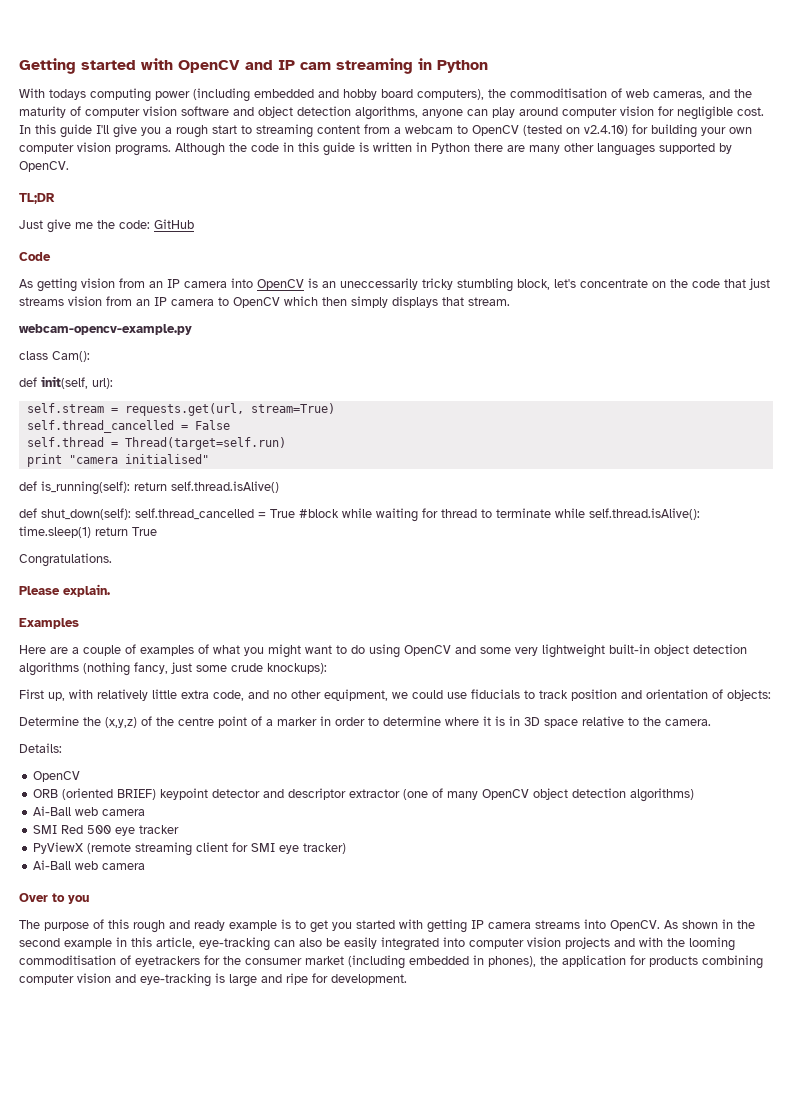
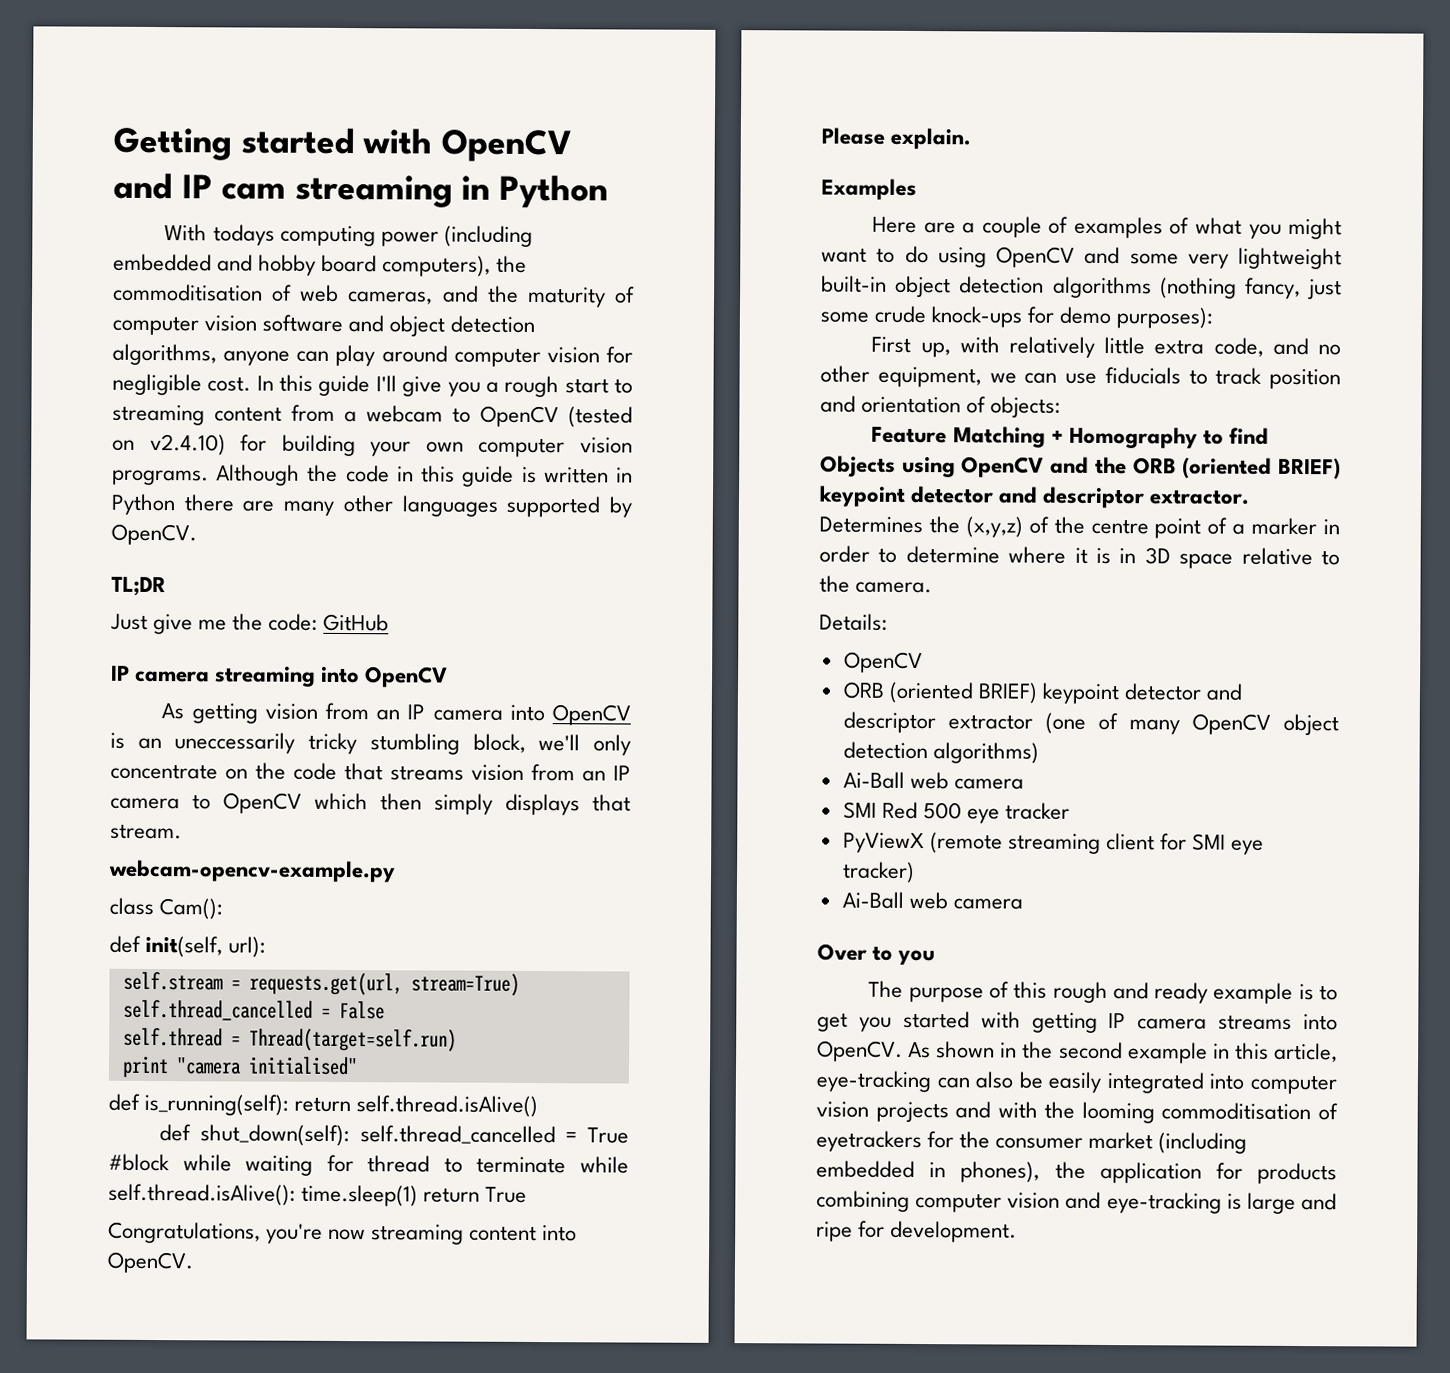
- Code
+ IP camera streaming into OpenCV
- As getting vision from an IP camera into OpenCV is an uneccessarily tricky stumbling block, let's concentrate on the code that just streams vision from an IP camera to OpenCV which then simply displays that stream.
+ As getting vision from an IP camera into OpenCV is an uneccessarily tricky stumbling block, we'll only concentrate on the code that streams vision from an IP camera to OpenCV which then simply displays that stream.
- Congratulations.
+ Congratulations, you're now streaming content into OpenCV.
- Here are a couple of examples of what you might want to do using OpenCV and some very lightweight built-in object detection algorithms (nothing fancy, just some crude knockups):
+ Here are a couple of examples of what you might want to do using OpenCV and some very lightweight built-in object detection algorithms (nothing fancy, just some crude knock-ups for demo purposes):
- First up, with relatively little extra code, and no other equipment, we could use fiducials to track position and orientation of objects:
+ First up, with relatively little extra code, and no other equipment, we can use fiducials to track position and orientation of objects:
- Determine the (x,y,z) of the centre point of a marker in order to determine where it is in 3D space relative to the camera.
+ Feature Matching + Homography to find Objects using OpenCV and the ORB (oriented BRIEF) keypoint detector and descriptor extractor. Determines the (x,y,z) of the centre point of a marker in order to determine where it is in 3D space relative to the camera.

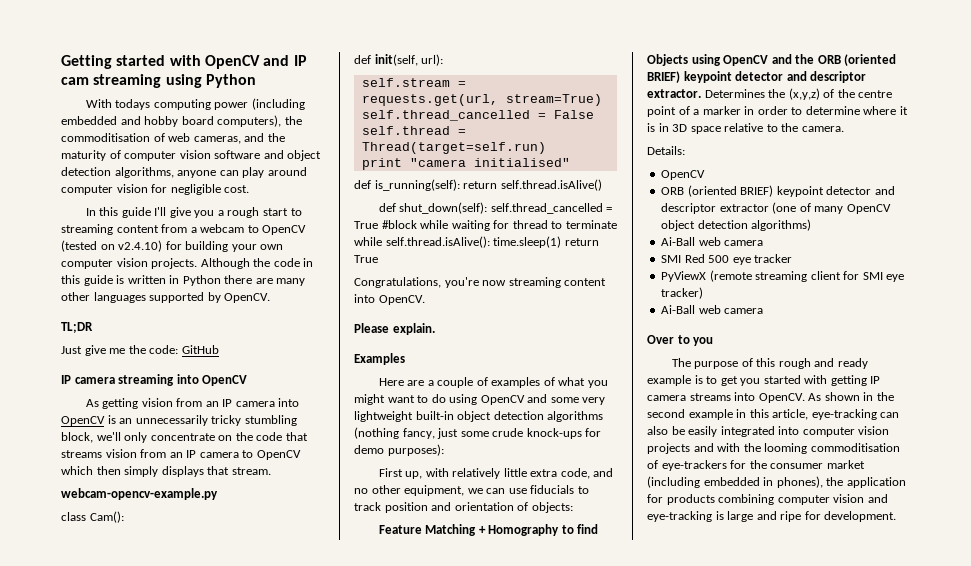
- Getting started with OpenCV and IP cam streaming in Python
+ Getting started with OpenCV and IP cam streaming using Python
- With todays computing power (including embedded and hobby board computers), the commoditisation of web cameras, and the maturity of computer vision software and object detection algorithms, anyone can play around computer vision for negligible cost. In this guide I'll give you a rough start to streaming content from a webcam to OpenCV (tested on v2.4.10) for building your own computer vision programs.
+ With todays computing power (including embedded and hobby board computers), the commoditisation of web cameras, and the maturity of computer vision software and object detection algorithms, anyone can play around computer vision for negligible cost.
+ In this guide I'll give you a rough start to streaming content from a webcam to OpenCV (tested on v2.4.10) for building your own computer vision projects.
- As getting vision from an IP camera into OpenCV is an uneccessarily tricky stumbling block, we'll only concentrate on the code that streams vision from an IP camera to OpenCV which then simply displays that stream.
+ As getting vision from an IP camera into OpenCV is an unnecessarily tricky stumbling block, we'll only concentrate on the code that streams vision from an IP camera to OpenCV which then simply displays that stream.
- As shown in the second example in this article, eye-tracking can also be easily integrated into computer vision projects and with the looming commoditisation of eyetrackers for the consumer market (including embedded in phones), the application for products combining computer vision and eye-tracking is large and ripe for development.
+ As shown in the second example in this article, eye-tracking can also be easily integrated into computer vision projects and with the looming commoditisation of eye-trackers for the consumer market (including embedded in phones), the application for products combining computer vision and eye-tracking is large and ripe for development.

